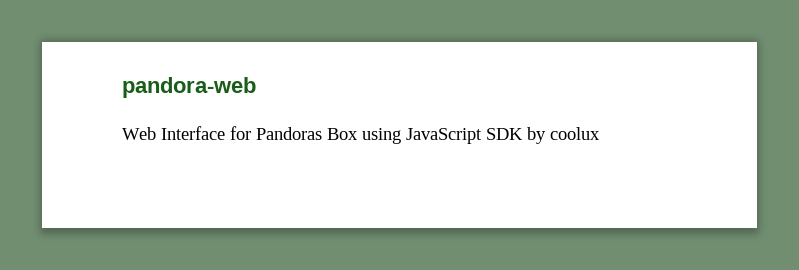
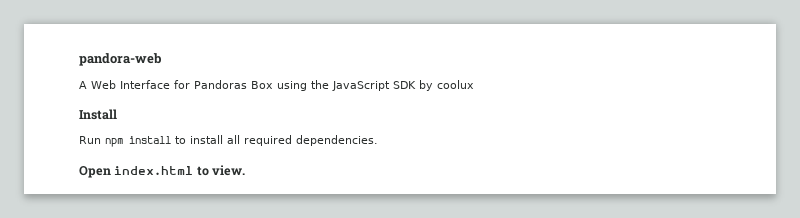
- Web Interface for Pandoras Box using JavaScript SDK by coolux
+ A Web Interface for Pandoras Box using the JavaScript SDK by coolux
+ Install
+ Run npm install to install all required dependencies.
+ Open index.html to view.

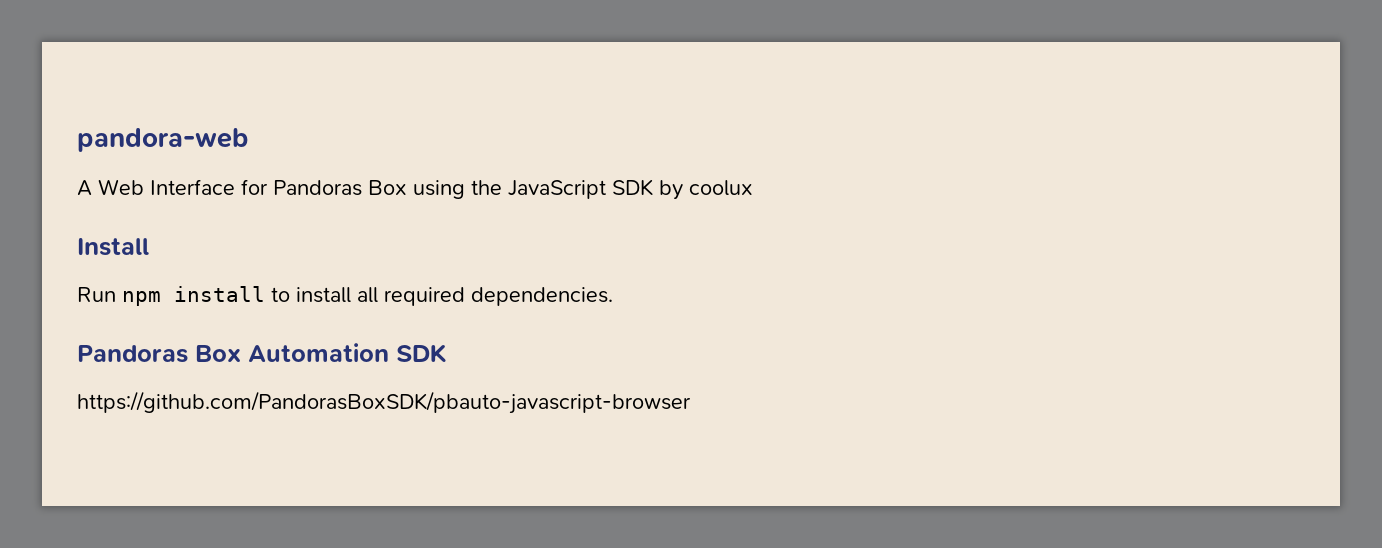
- Open index.html to view.
+ Pandoras Box Automation SDK
+ https://github.com/PandorasBoxSDK/pbauto-javascript-browser

